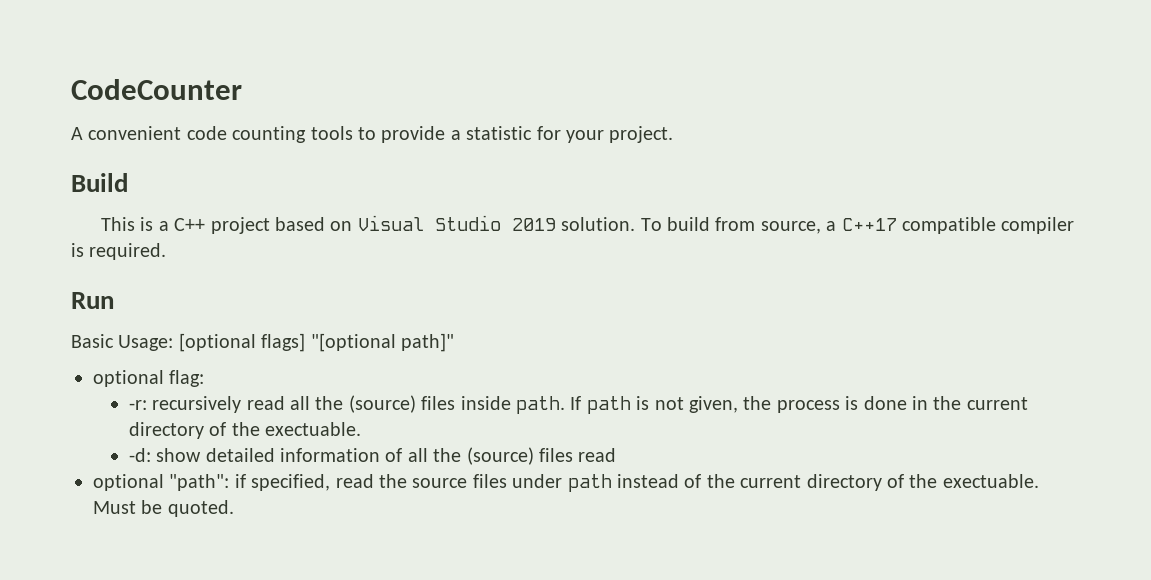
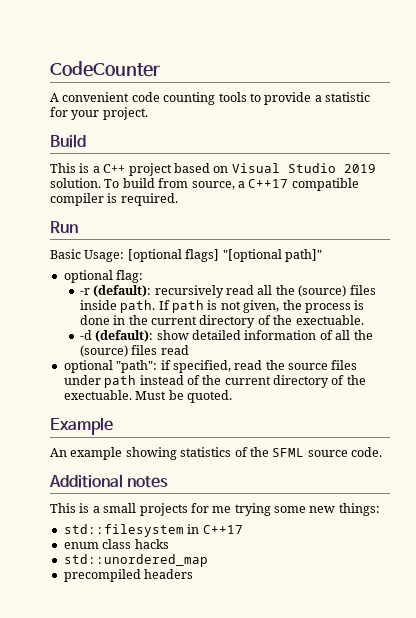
- -r: recursively read all the (source) files inside path.
+ -r (default): recursively read all the (source) files inside path.
- -d: show detailed information of all the (source) files read
+ -d (default): show detailed information of all the (source) files read
+ Example
+ An example showing statistics of the SFML source code.
+ Additional notes
+ This is a small projects for me trying some new things:
+ std::filesystem in C++17
+ enum class hacks
+ std::unordered_map
+ precompiled headers

